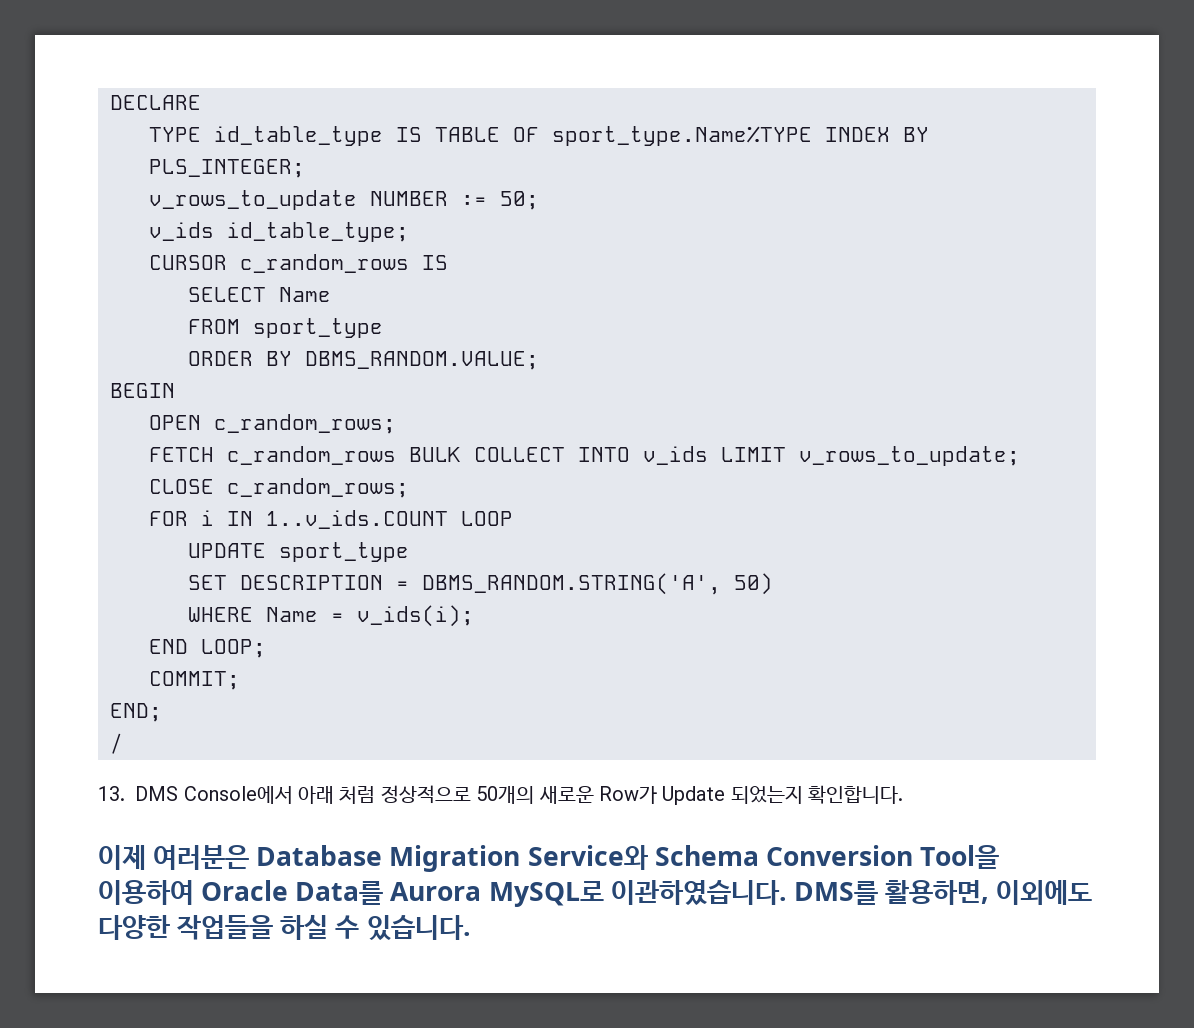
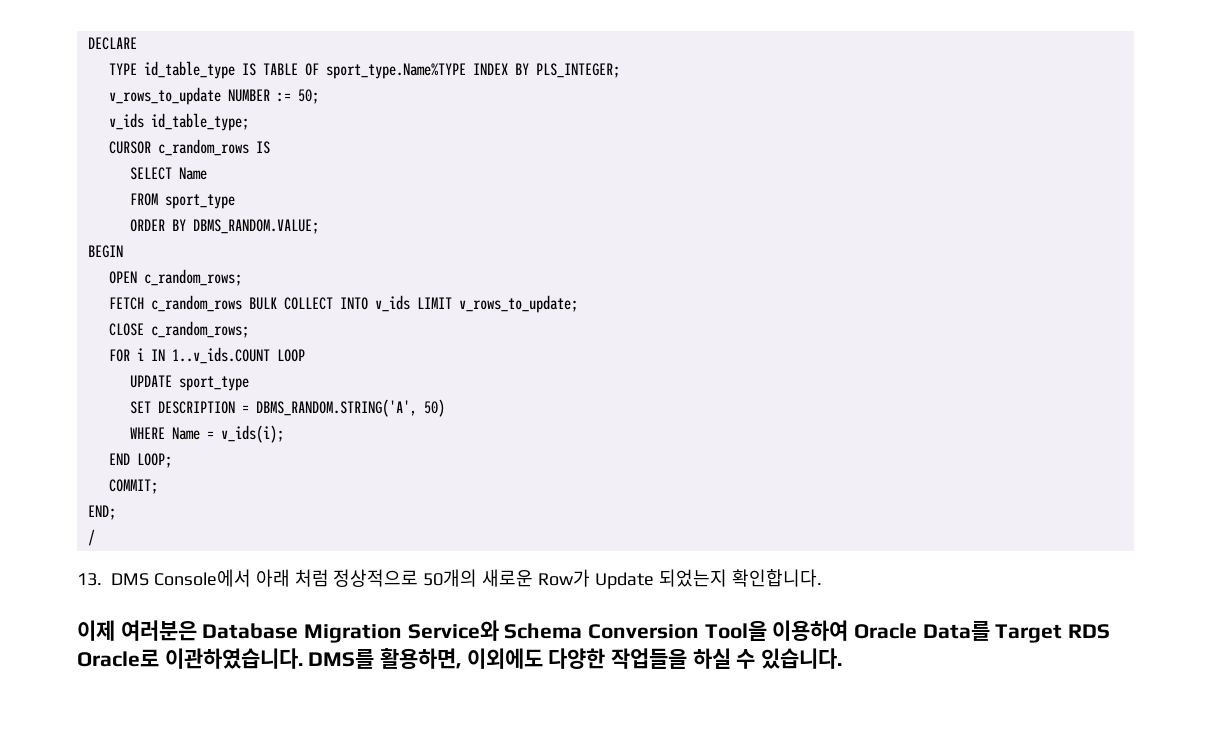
- 이제 여러분은 Database Migration Service와 Schema Conversion Tool을 이용하여 Oracle Data를 Aurora MySQL로 이관하였습니다.
+ 이제 여러분은 Database Migration Service와 Schema Conversion Tool을 이용하여 Oracle Data를 Target RDS Oracle로 이관하였습니다.

